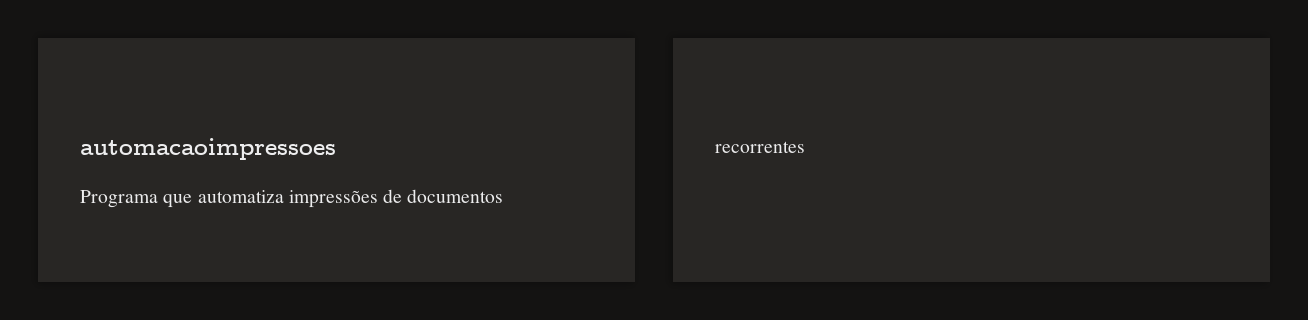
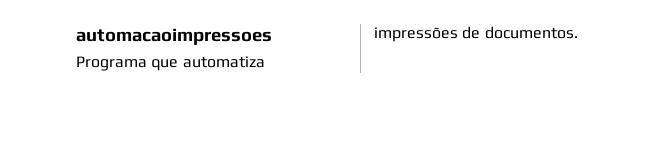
- Programa que automatiza impressões de documentos recorrentes
+ Programa que automatiza impressões de documentos.

